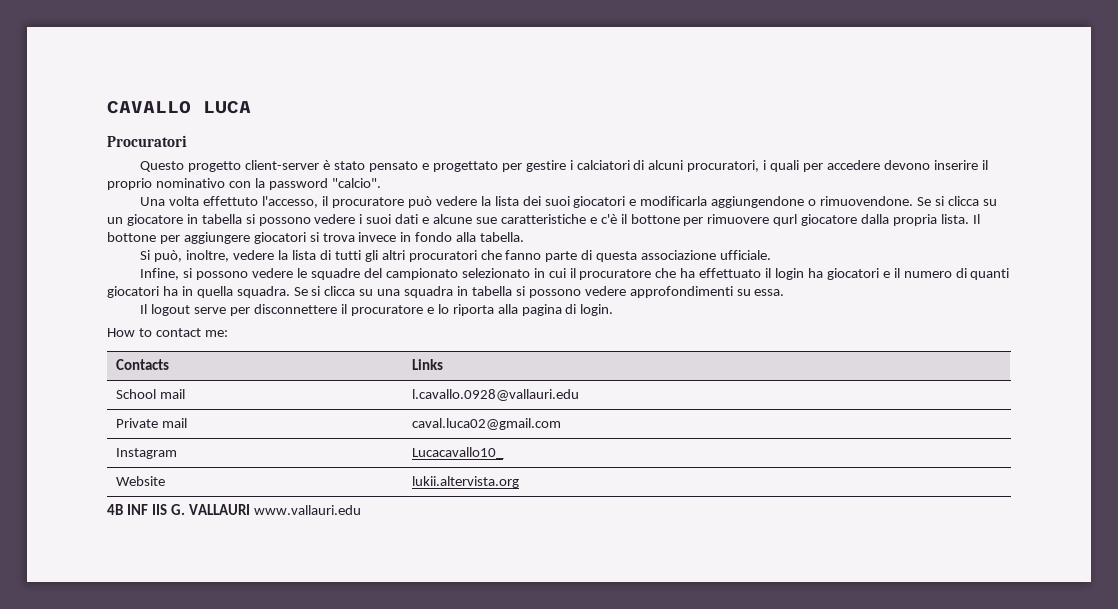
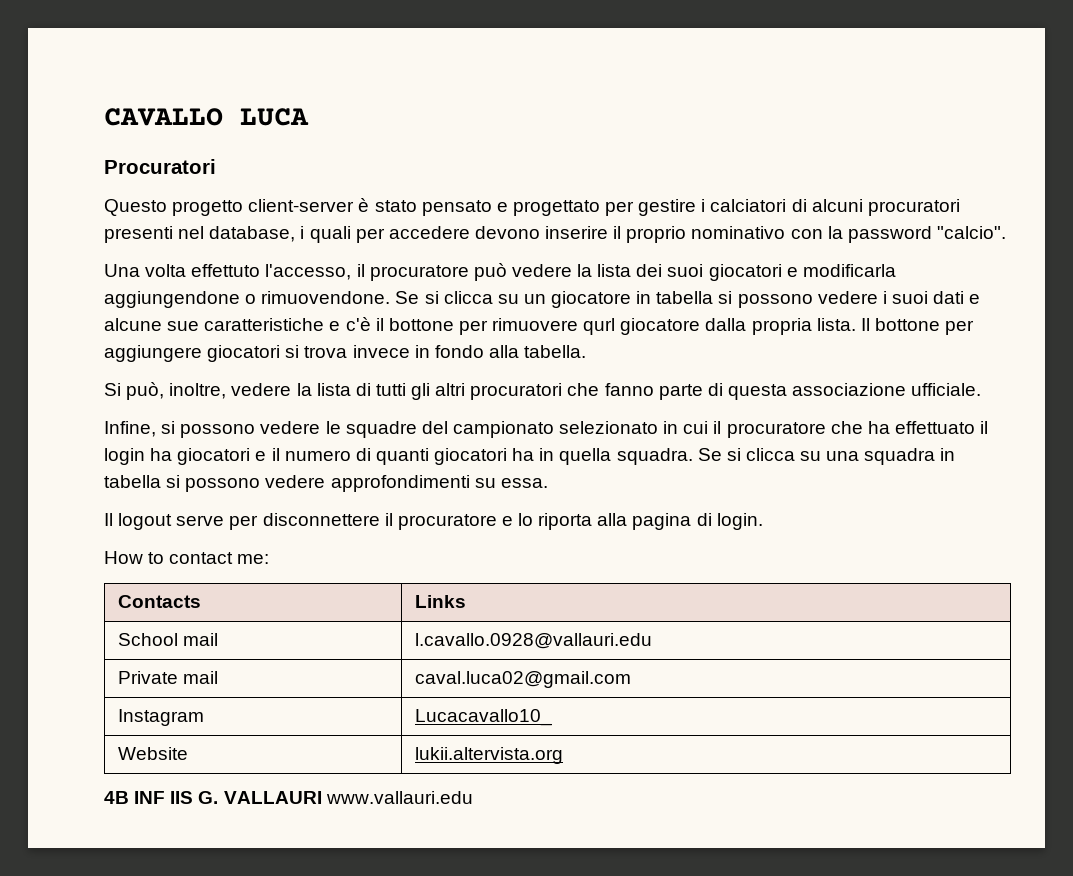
- Questo progetto client-server è stato pensato e progettato per gestire i calciatori di alcuni procuratori, i quali per accedere devono inserire il proprio nominativo con la password "calcio".
+ Questo progetto client-server è stato pensato e progettato per gestire i calciatori di alcuni procuratori presenti nel database, i quali per accedere devono inserire il proprio nominativo con la password "calcio".

